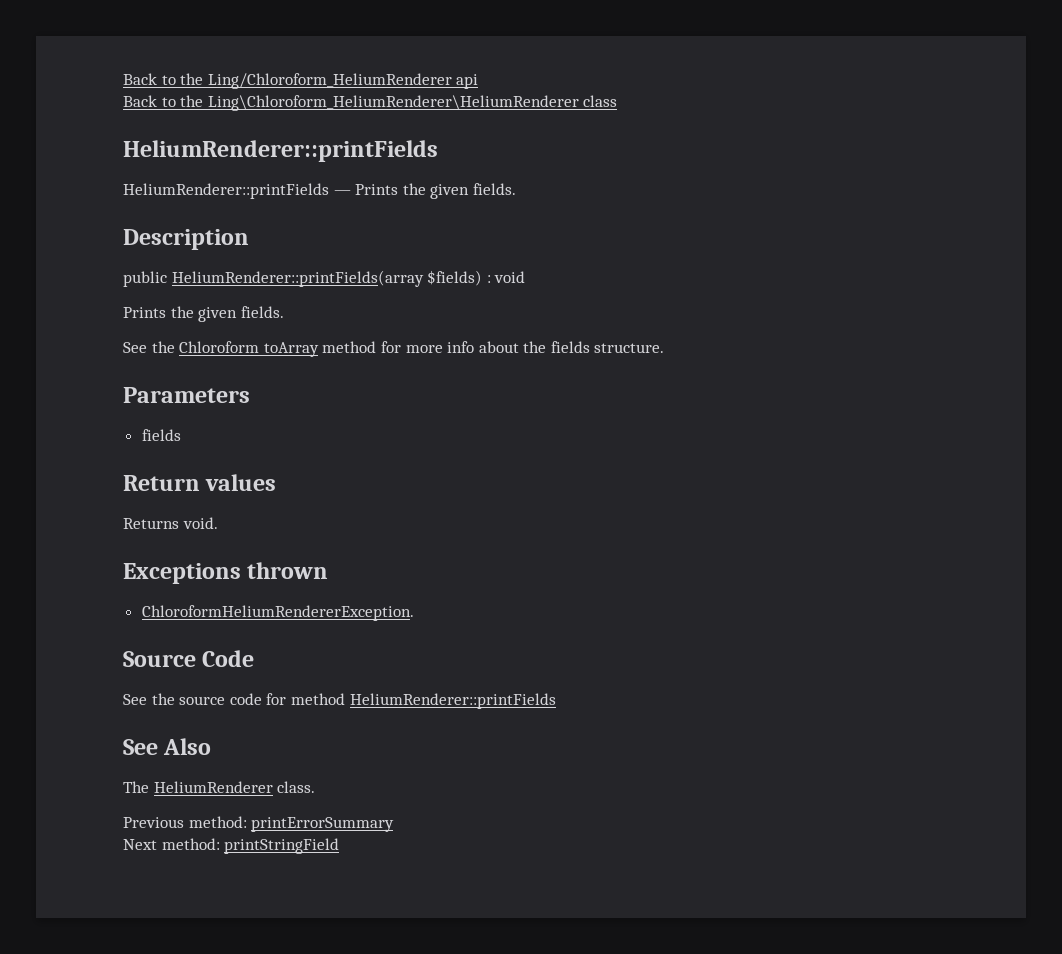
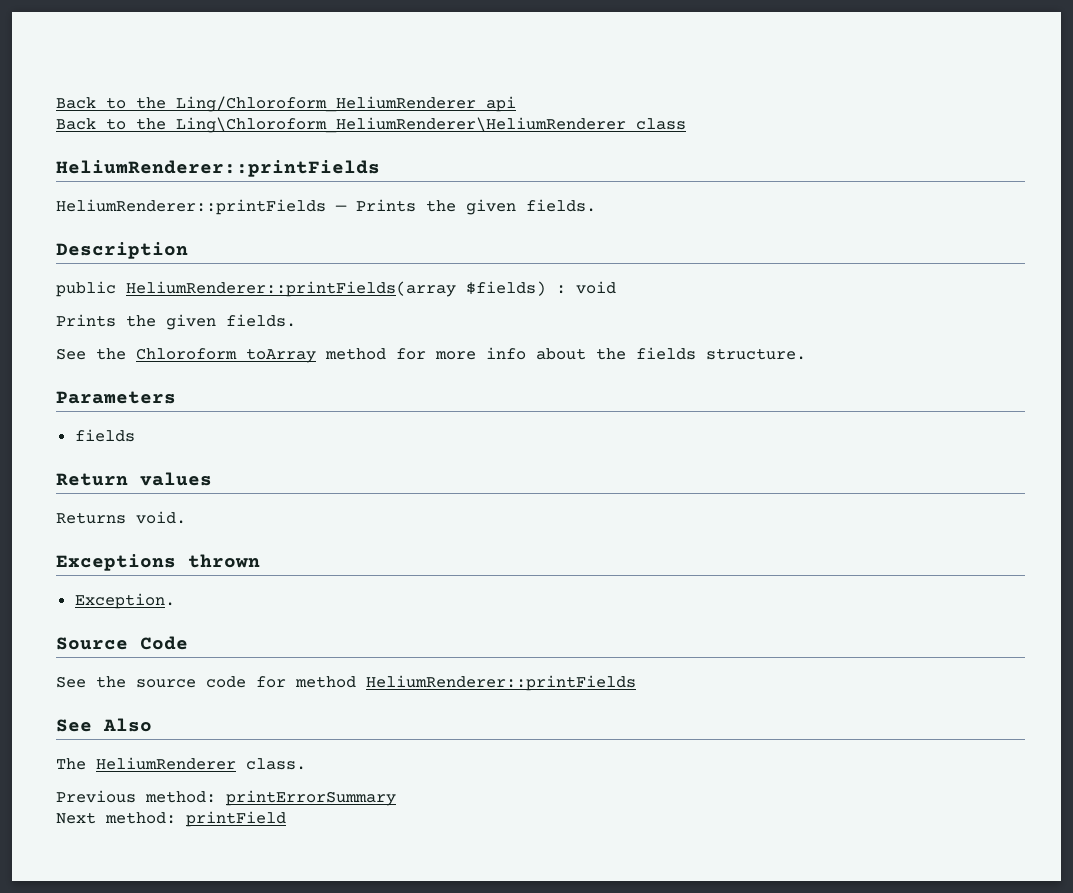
- ChloroformHeliumRendererException.
+ Exception.
- Next method: printStringField
+ Next method: printField

